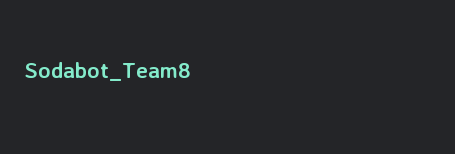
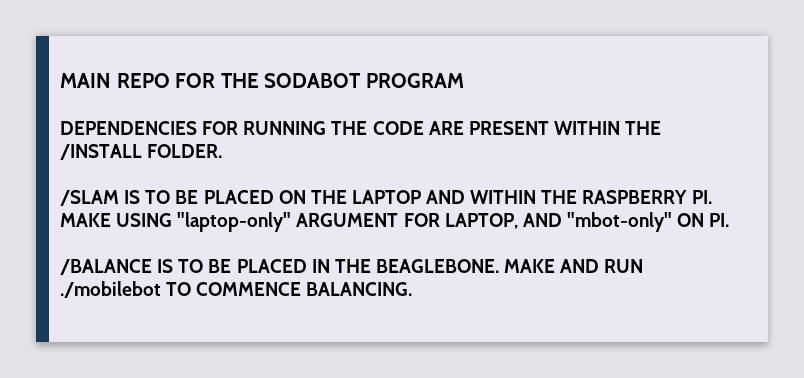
- Sodabot_Team8
+ MAIN REPO FOR THE SODABOT PROGRAM
+ DEPENDENCIES FOR RUNNING THE CODE ARE PRESENT WITHIN THE /INSTALL FOLDER.
+ /SLAM IS TO BE PLACED ON THE LAPTOP AND WITHIN THE RASPBERRY PI. MAKE USING "laptop-only" ARGUMENT FOR LAPTOP, AND "mbot-only" ON PI.
+ /BALANCE IS TO BE PLACED IN THE BEAGLEBONE. MAKE AND RUN ./mobilebot TO COMMENCE BALANCING.

